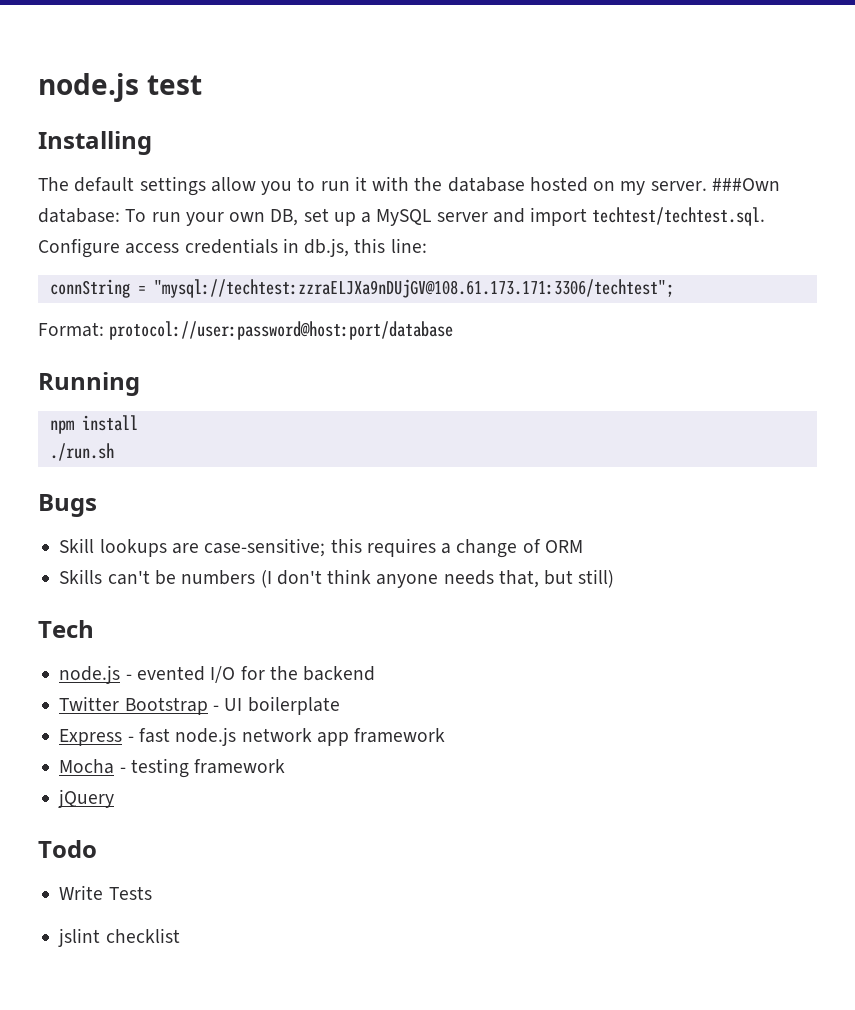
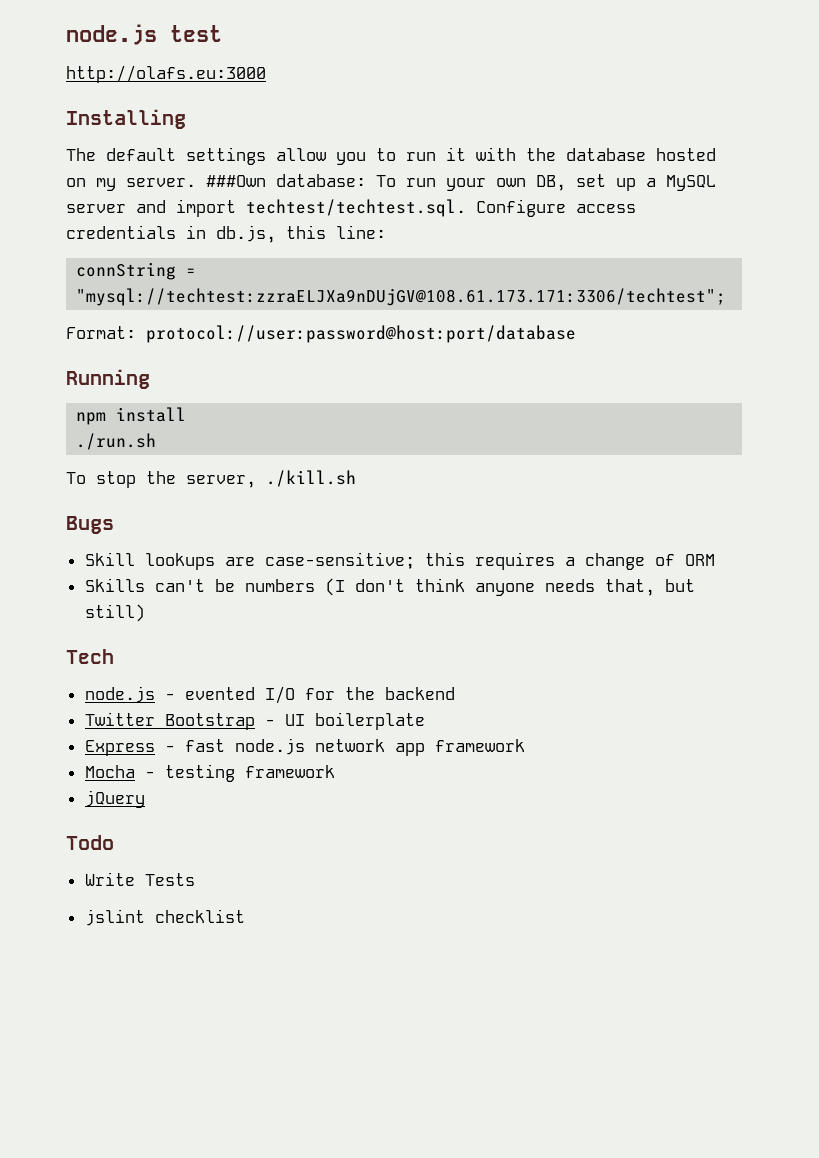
+ http://olafs.eu:3000
+ To stop the server, ./kill.sh

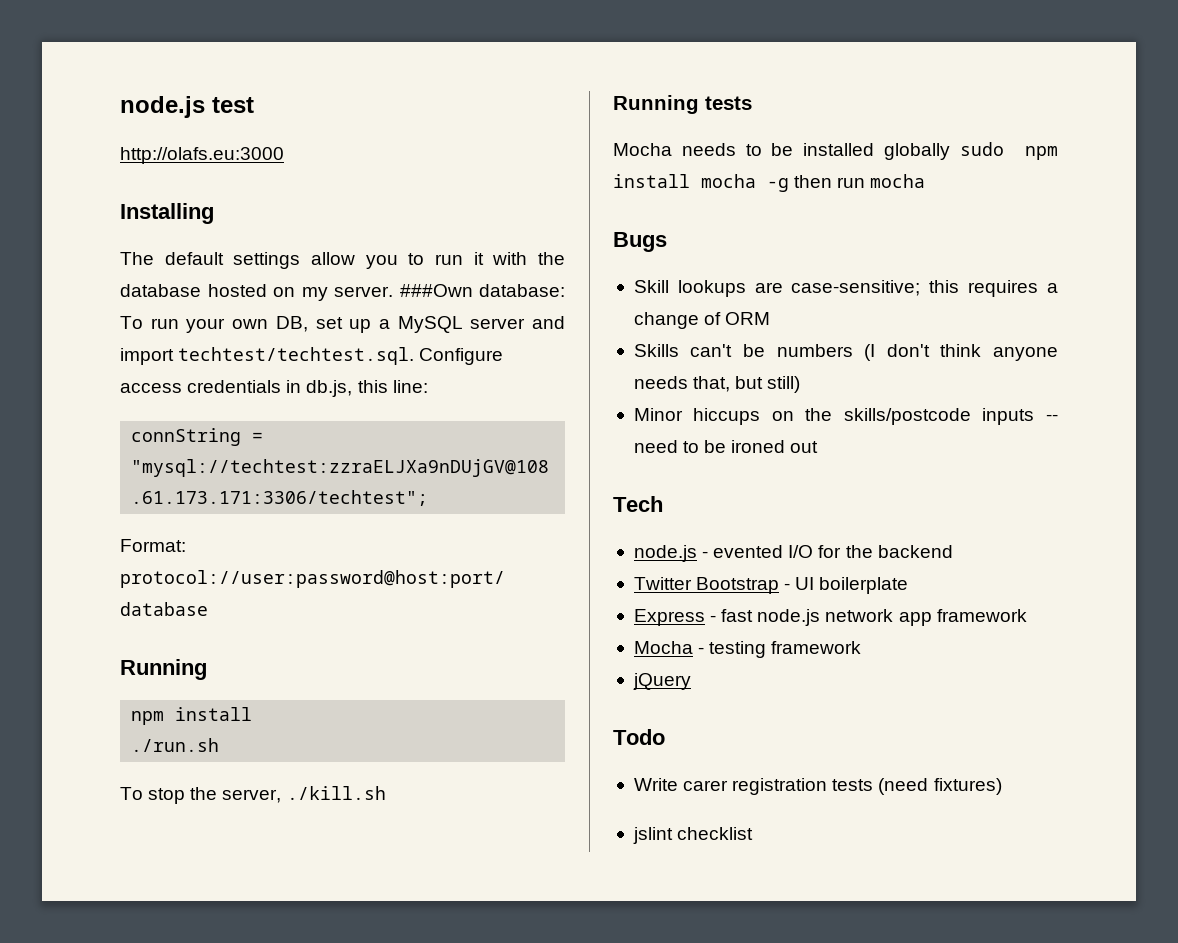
+ Running tests
+ Mocha needs to be installed globally sudo npm install mocha -g then run mocha
+ Minor hiccups on the skills/postcode inputs -- need to be ironed out
- Write Tests
+ Write carer registration tests (need fixtures)

